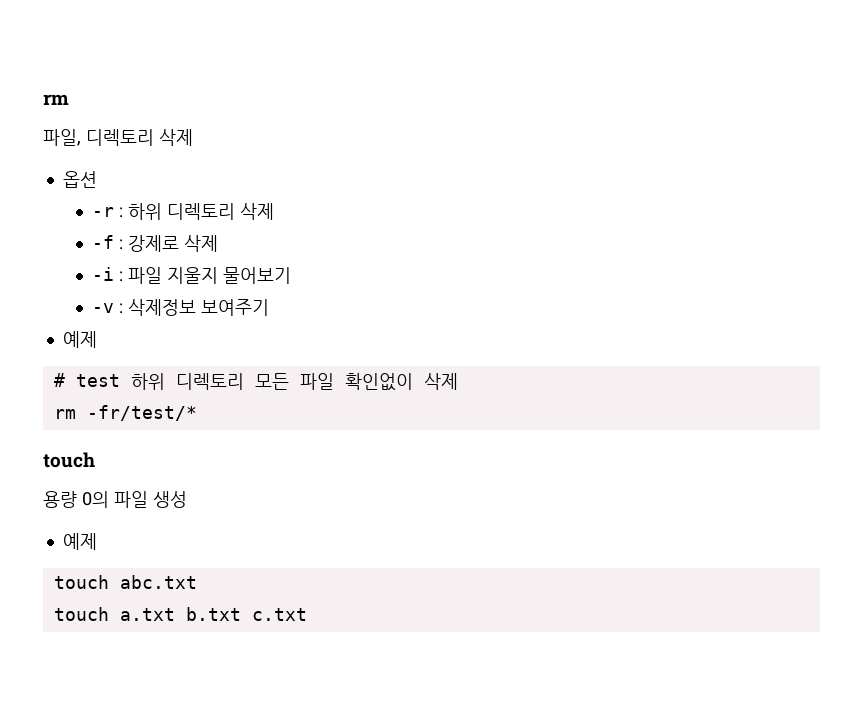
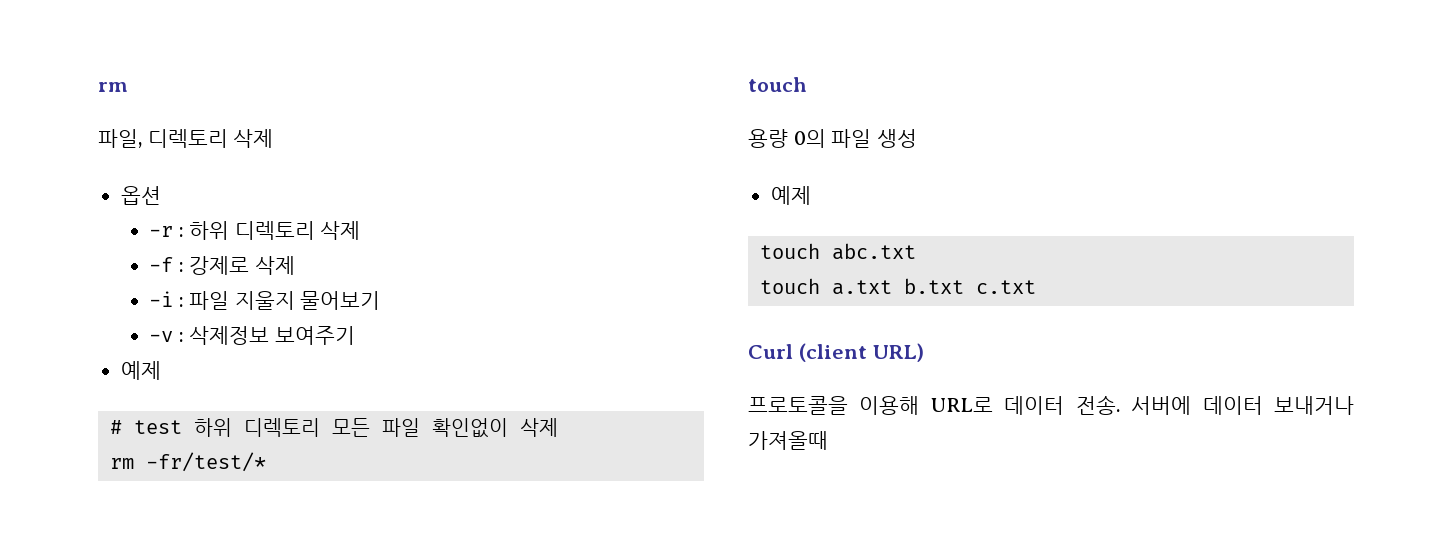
+ Curl (client URL)
+ 프로토콜을 이용해 URL로 데이터 전송. 서버에 데이터 보내거나 가져올때

